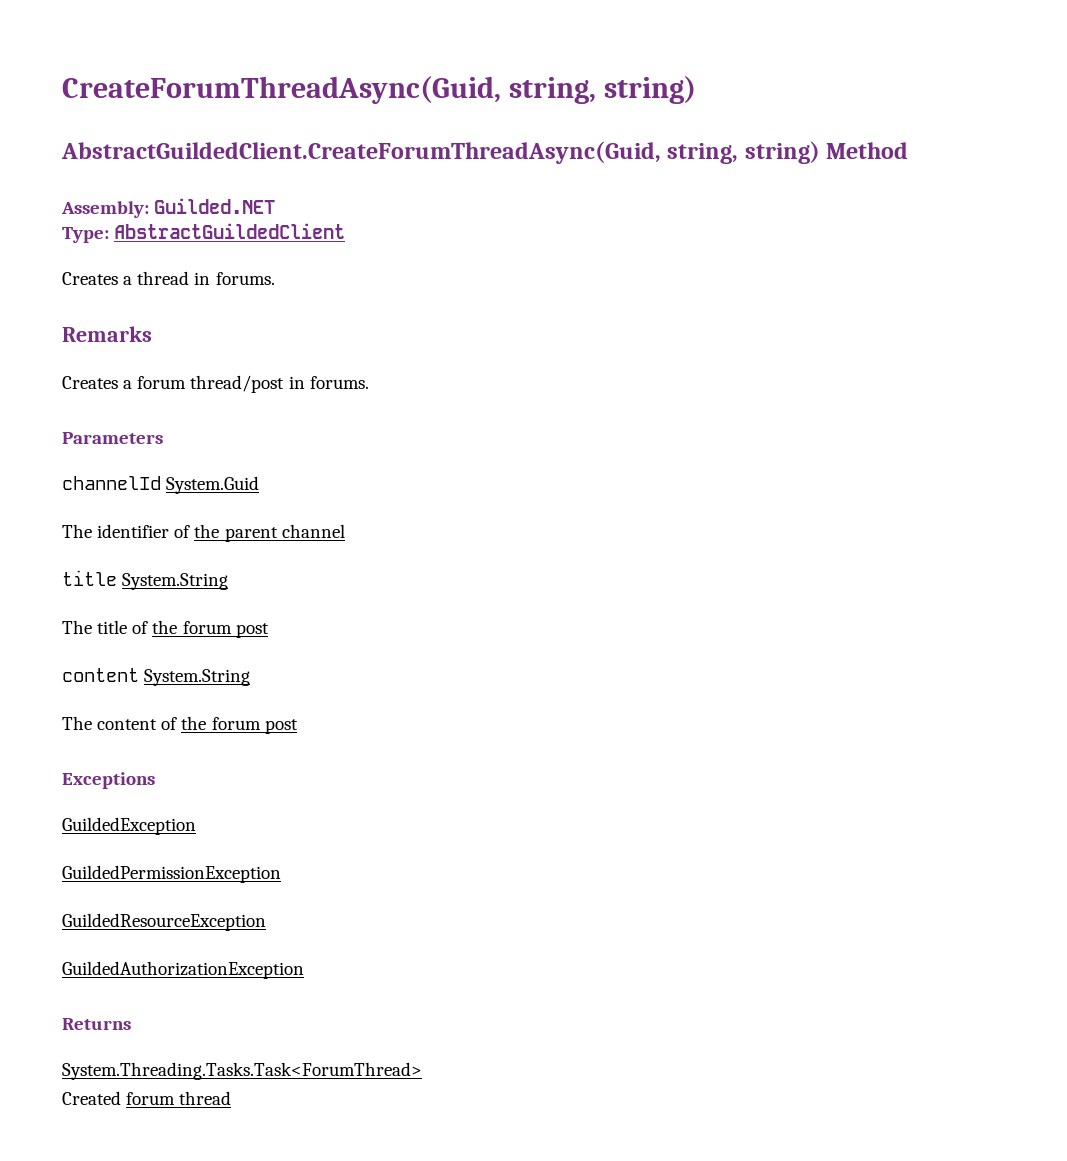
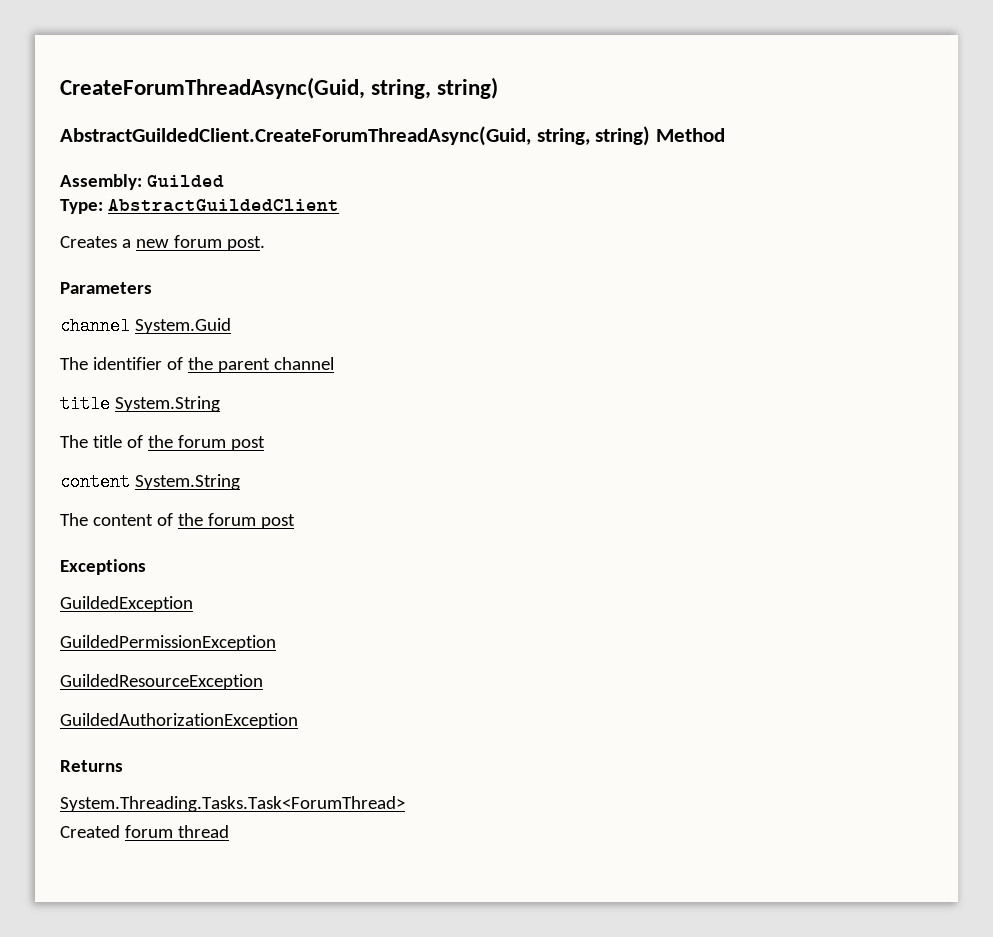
- Assembly: Guilded.NET
+ Assembly: Guilded
- Creates a thread in forums.
- Remarks
- Creates a forum thread/post in forums.
+ Creates a new forum post.
- channelId System.Guid
+ channel System.Guid

